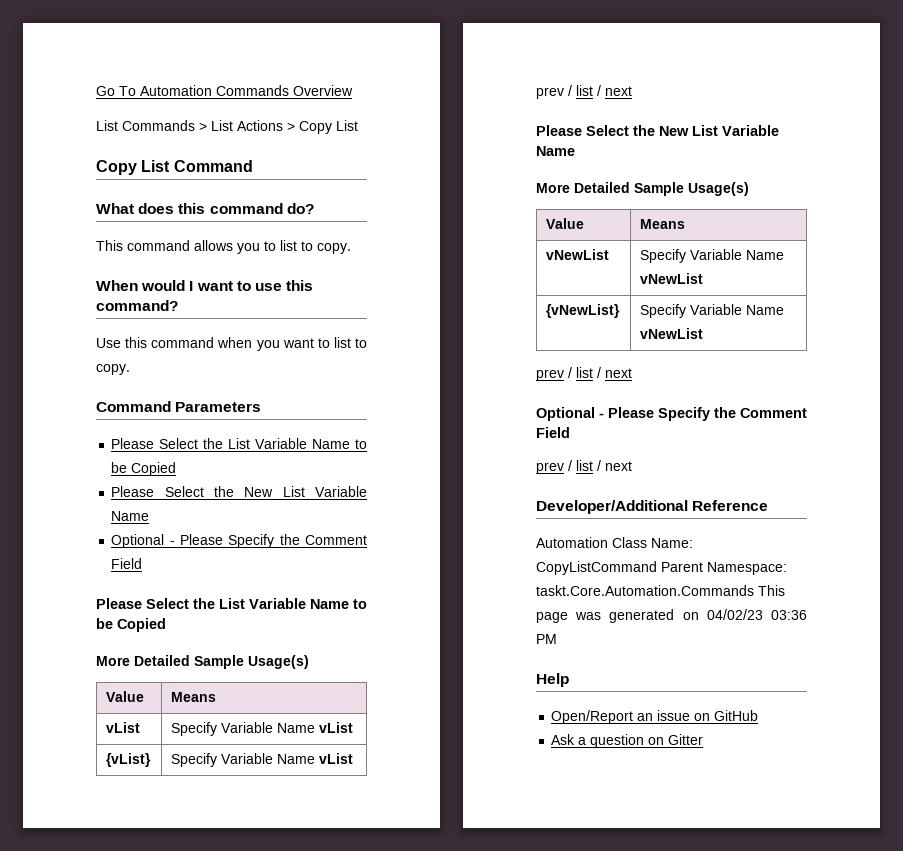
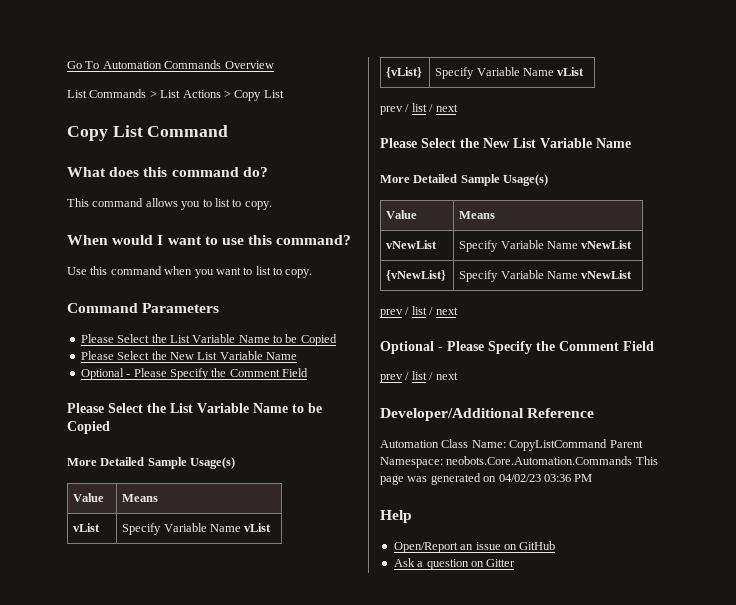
- Automation Class Name: CopyListCommand Parent Namespace: taskt.Core.Automation.Commands This page was generated on 04/02/23 03:36 PM
+ Automation Class Name: CopyListCommand Parent Namespace: neobots.Core.Automation.Commands This page was generated on 04/02/23 03:36 PM

